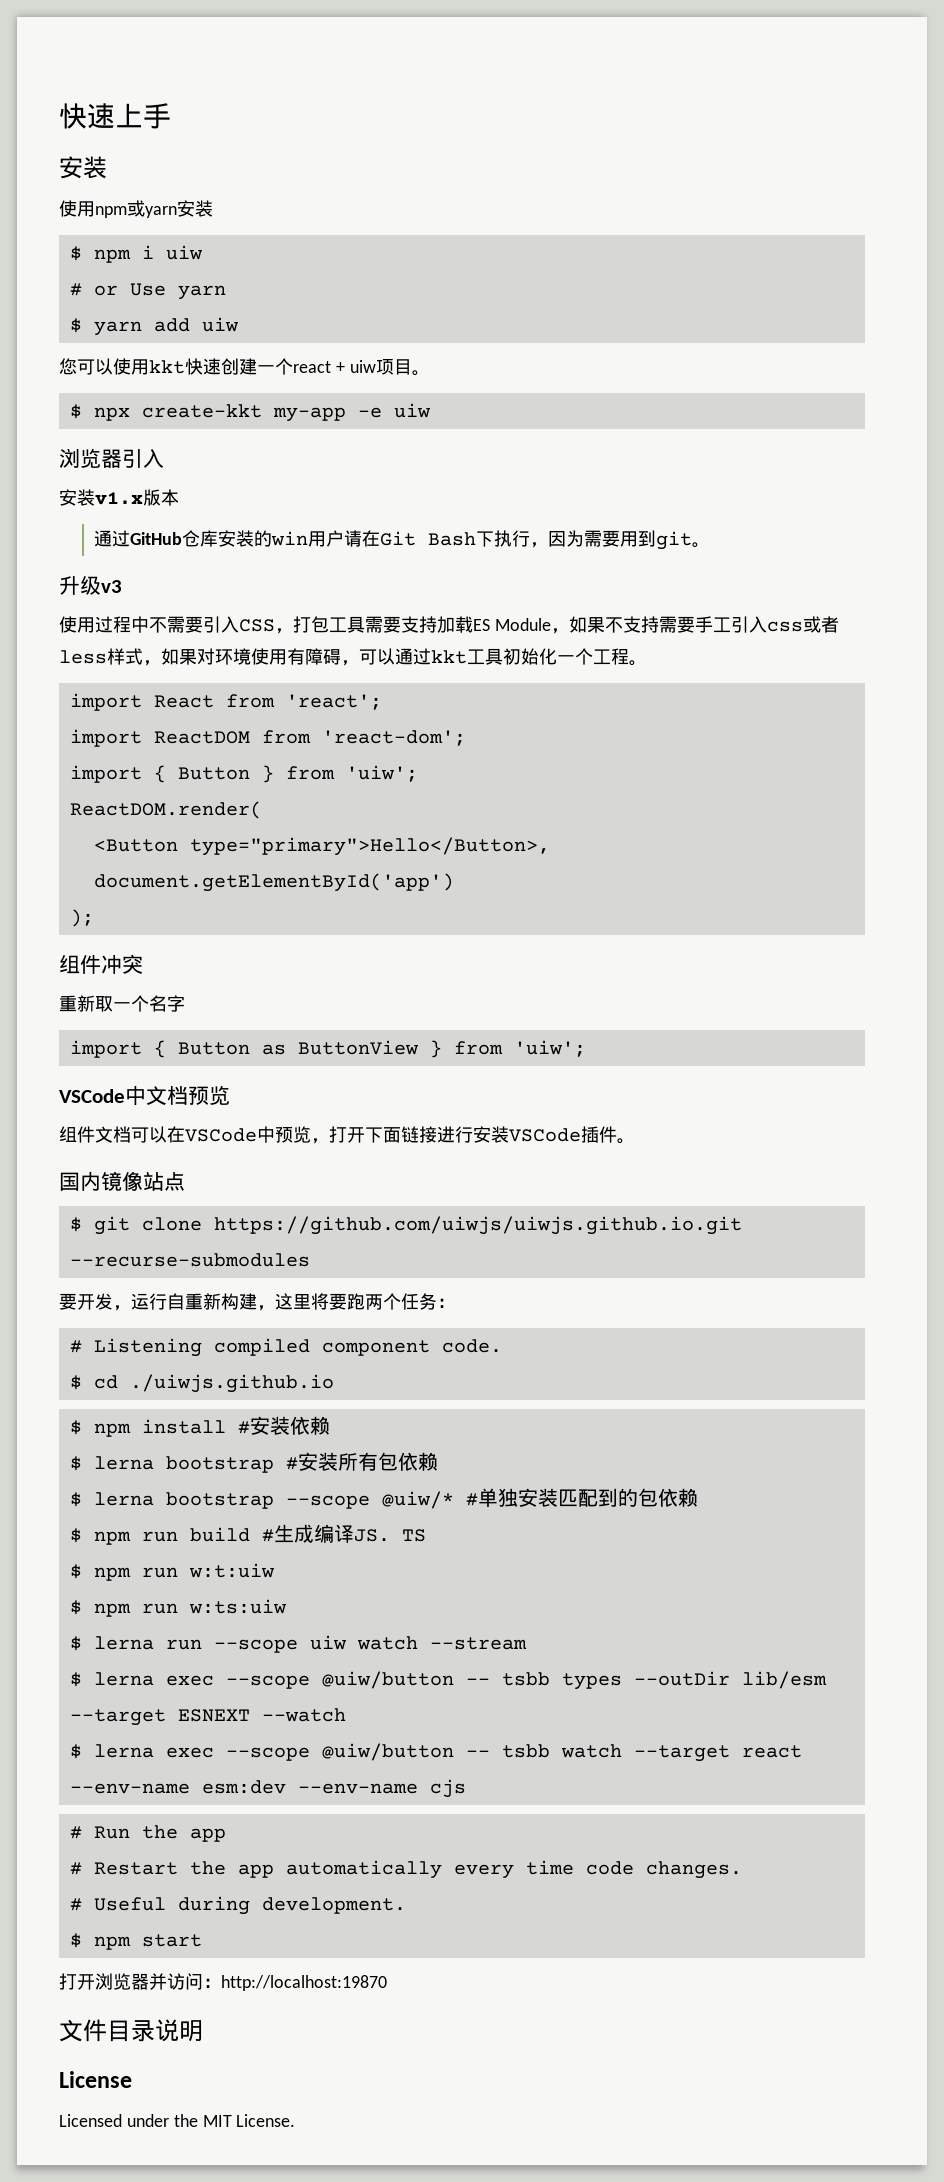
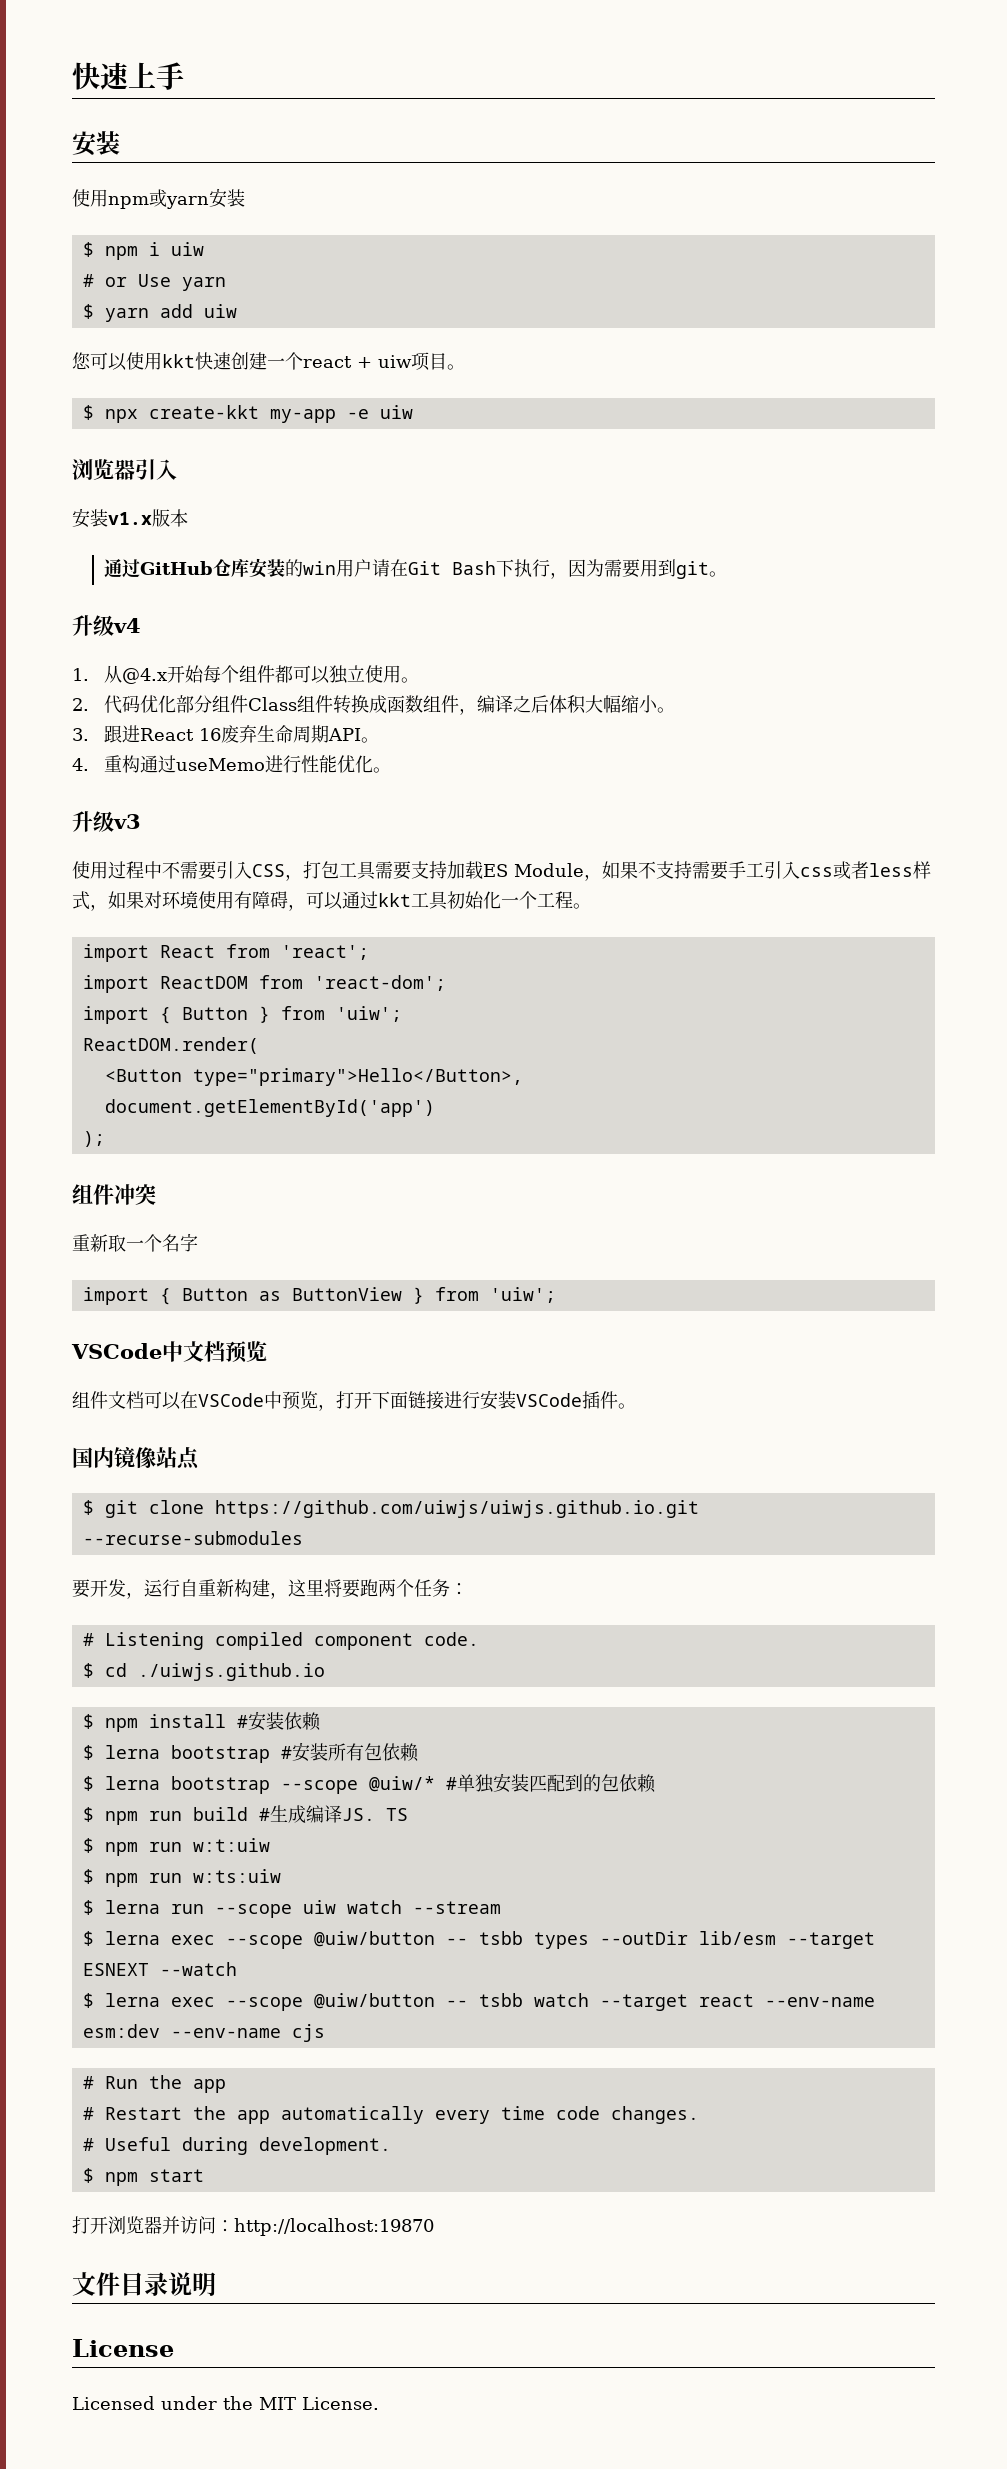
+ 升级v4
+ 1.从@4.x开始每个组件都可以独立使用。
+ 2.代码优化部分组件Class组件转换成函数组件，编译之后体积大幅缩小。
+ 3.跟进React 16废弃生命周期API。
+ 4.重构通过useMemo进行性能优化。

